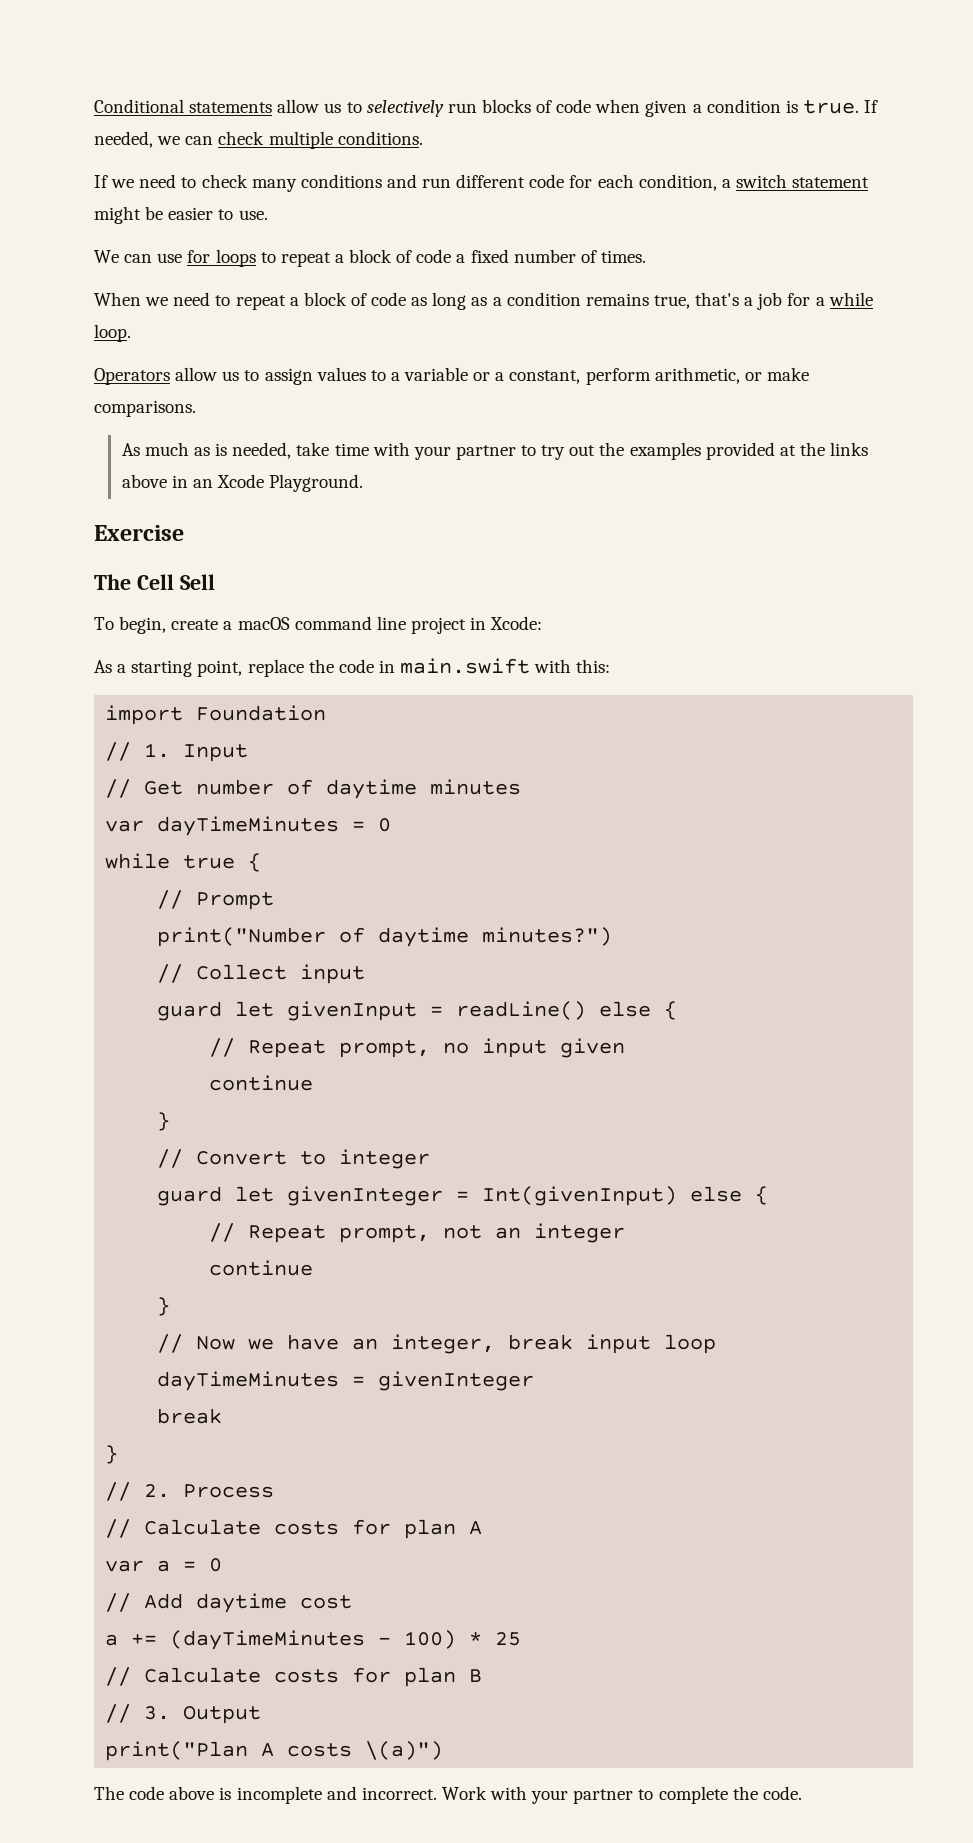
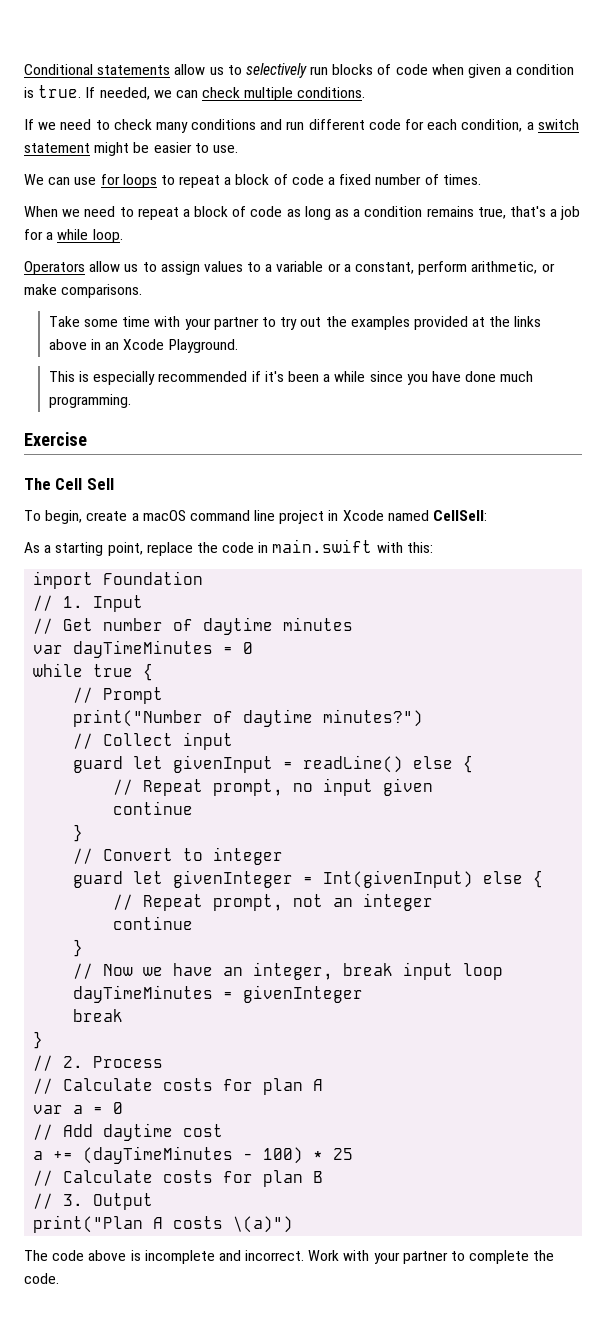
- As much as is needed, take time with your partner to try out the examples provided at the links above in an Xcode Playground.
+ Take some time with your partner to try out the examples provided at the links above in an Xcode Playground.
+ This is especially recommended if it's been a while since you have done much programming.
- To begin, create a macOS command line project in Xcode:
+ To begin, create a macOS command line project in Xcode named CellSell:

